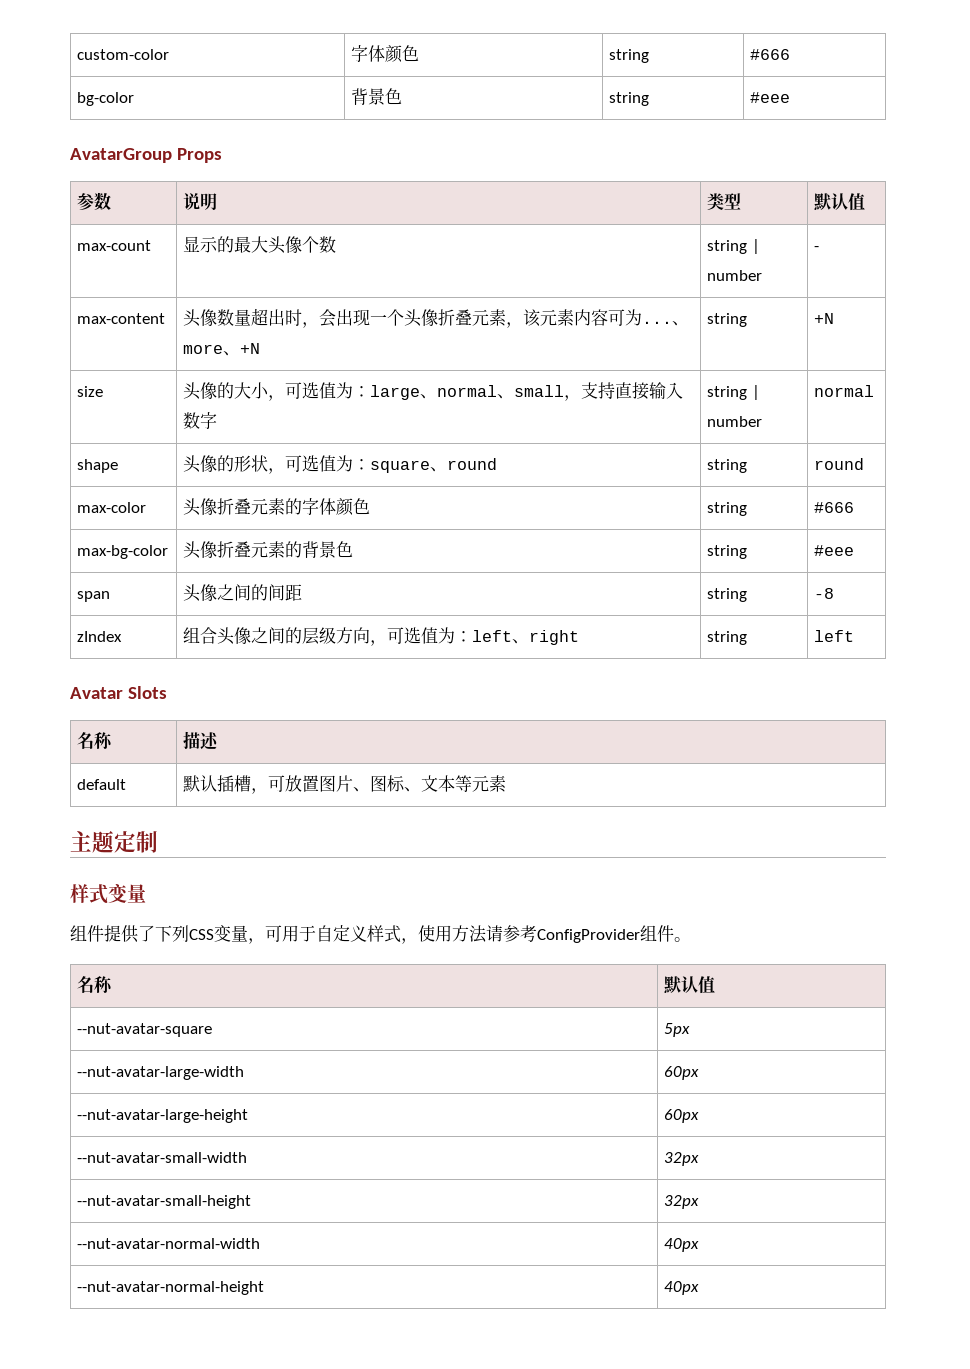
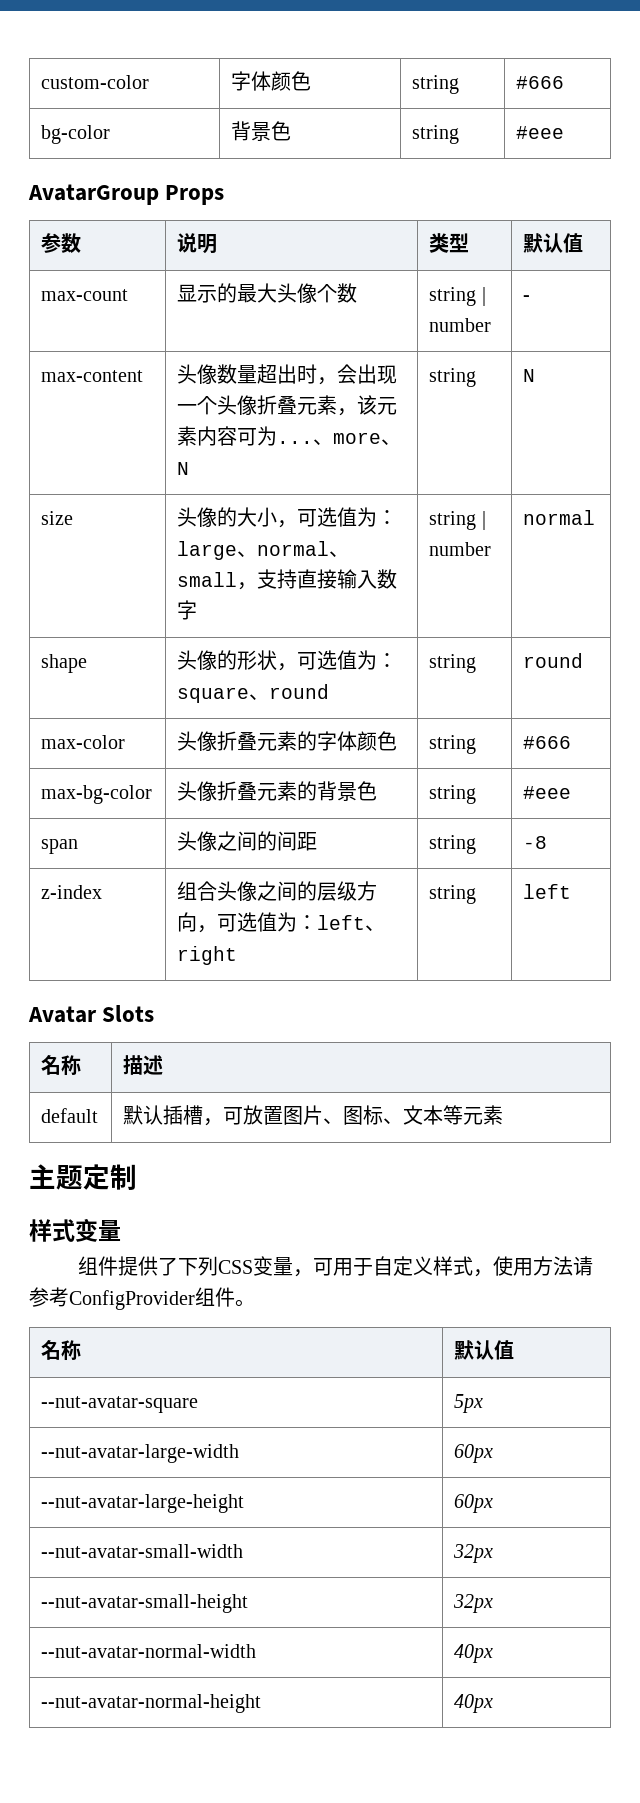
- max-content | 头像数量超出时，会出现一个头像折叠元素，该元素内容可为...、more、+N | string | +N
+ max-content | 头像数量超出时，会出现一个头像折叠元素，该元素内容可为...、more、N | string | N
- zIndex | 组合头像之间的层级方向，可选值为：left、right | string | left
+ z-index | 组合头像之间的层级方向，可选值为：left、right | string | left

